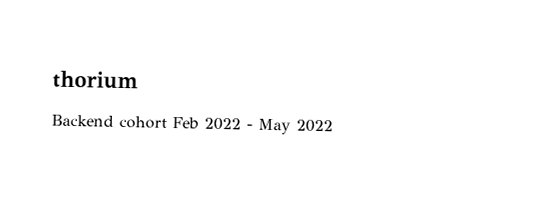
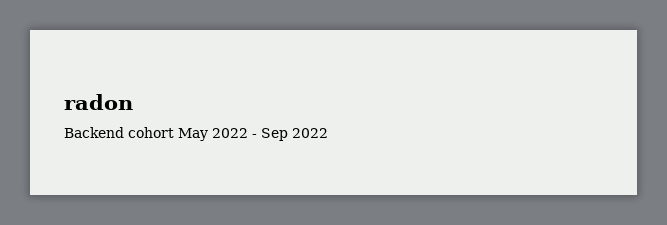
- thorium
+ radon
- Backend cohort Feb 2022 - May 2022
+ Backend cohort May 2022 - Sep 2022

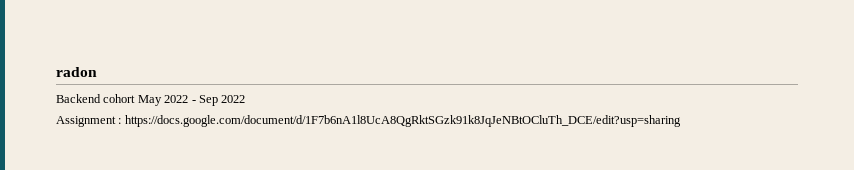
+ Assignment : https://docs.google.com/document/d/1F7b6nA1l8UcA8QgRktSGzk91k8JqJeNBtOCluTh_DCE/edit?usp=sharing

